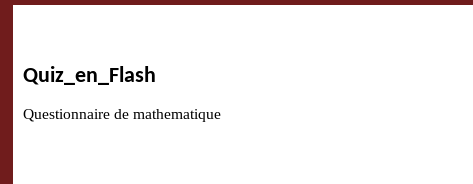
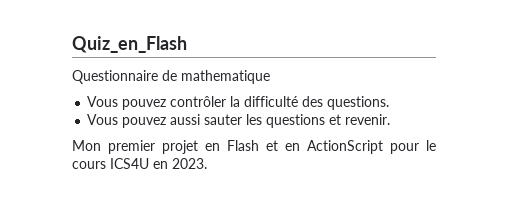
+ Vous pouvez contrôler la difficulté des questions.
+ Vous pouvez aussi sauter les questions et revenir.
+ Mon premier projet en Flash et en ActionScript pour le cours ICS4U en 2023.

